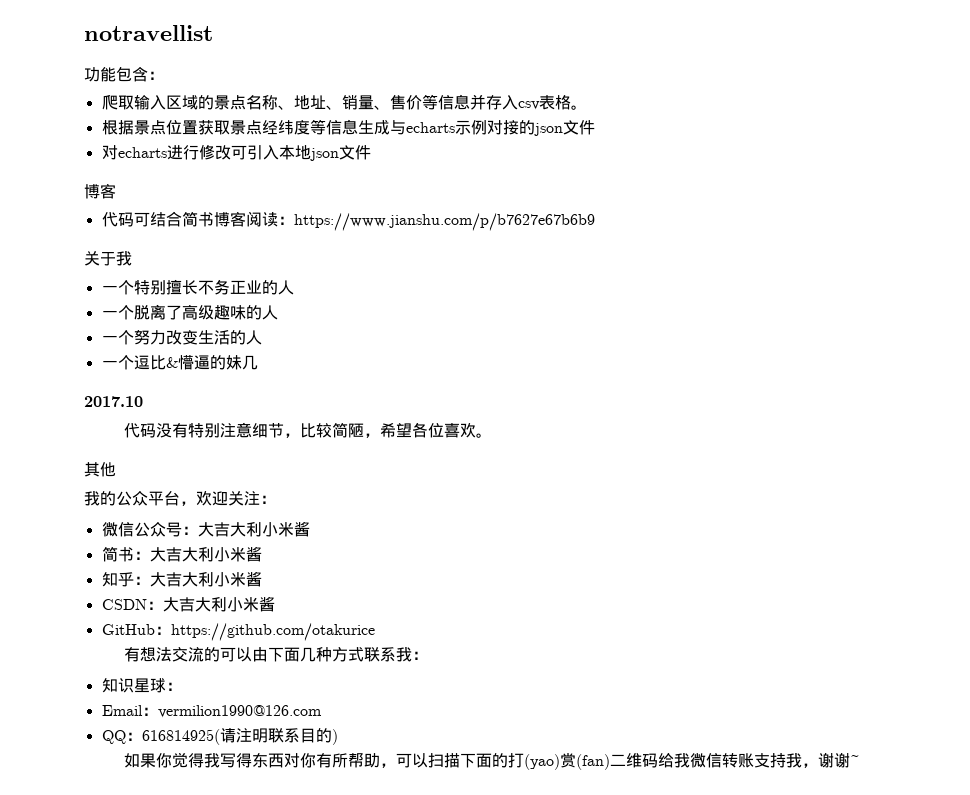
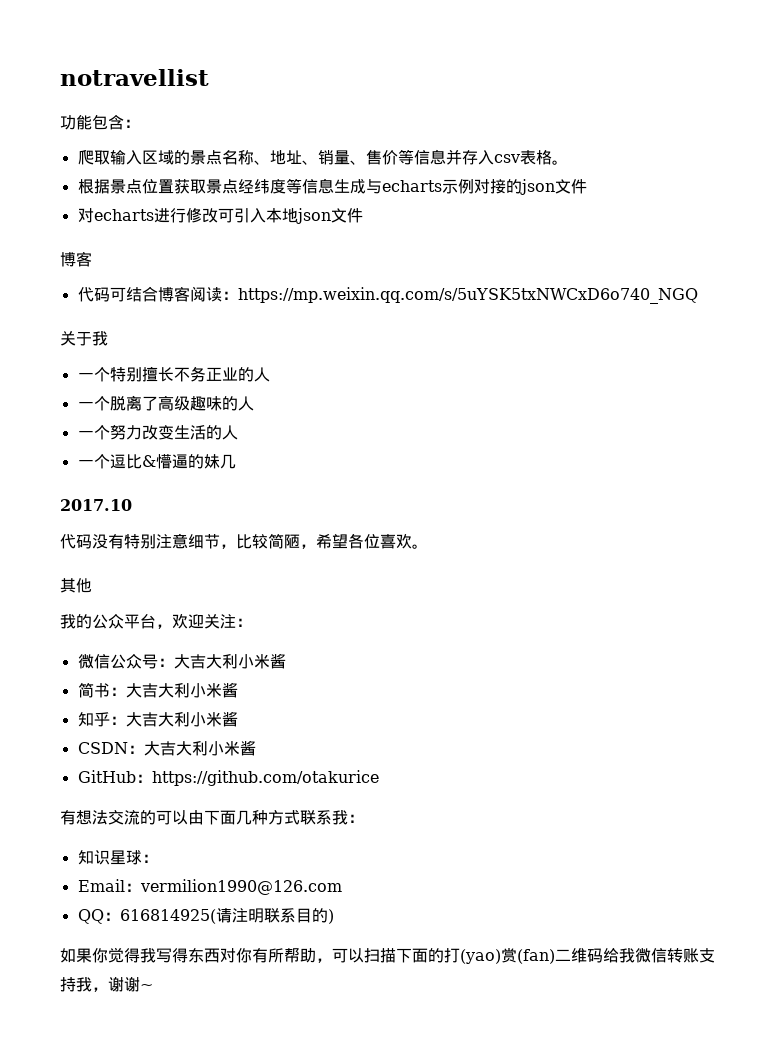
- 代码可结合简书博客阅读：https://www.jianshu.com/p/b7627e67b6b9
+ 代码可结合博客阅读：https://mp.weixin.qq.com/s/5uYSK5txNWCxD6o740_NGQ

